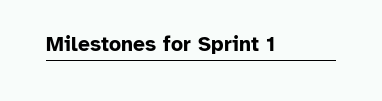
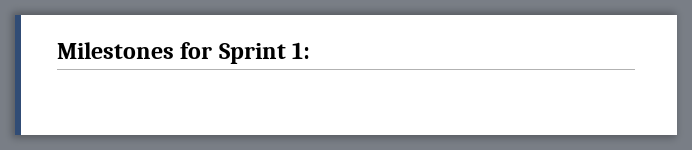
- Milestones for Sprint 1
+ Milestones for Sprint 1:

